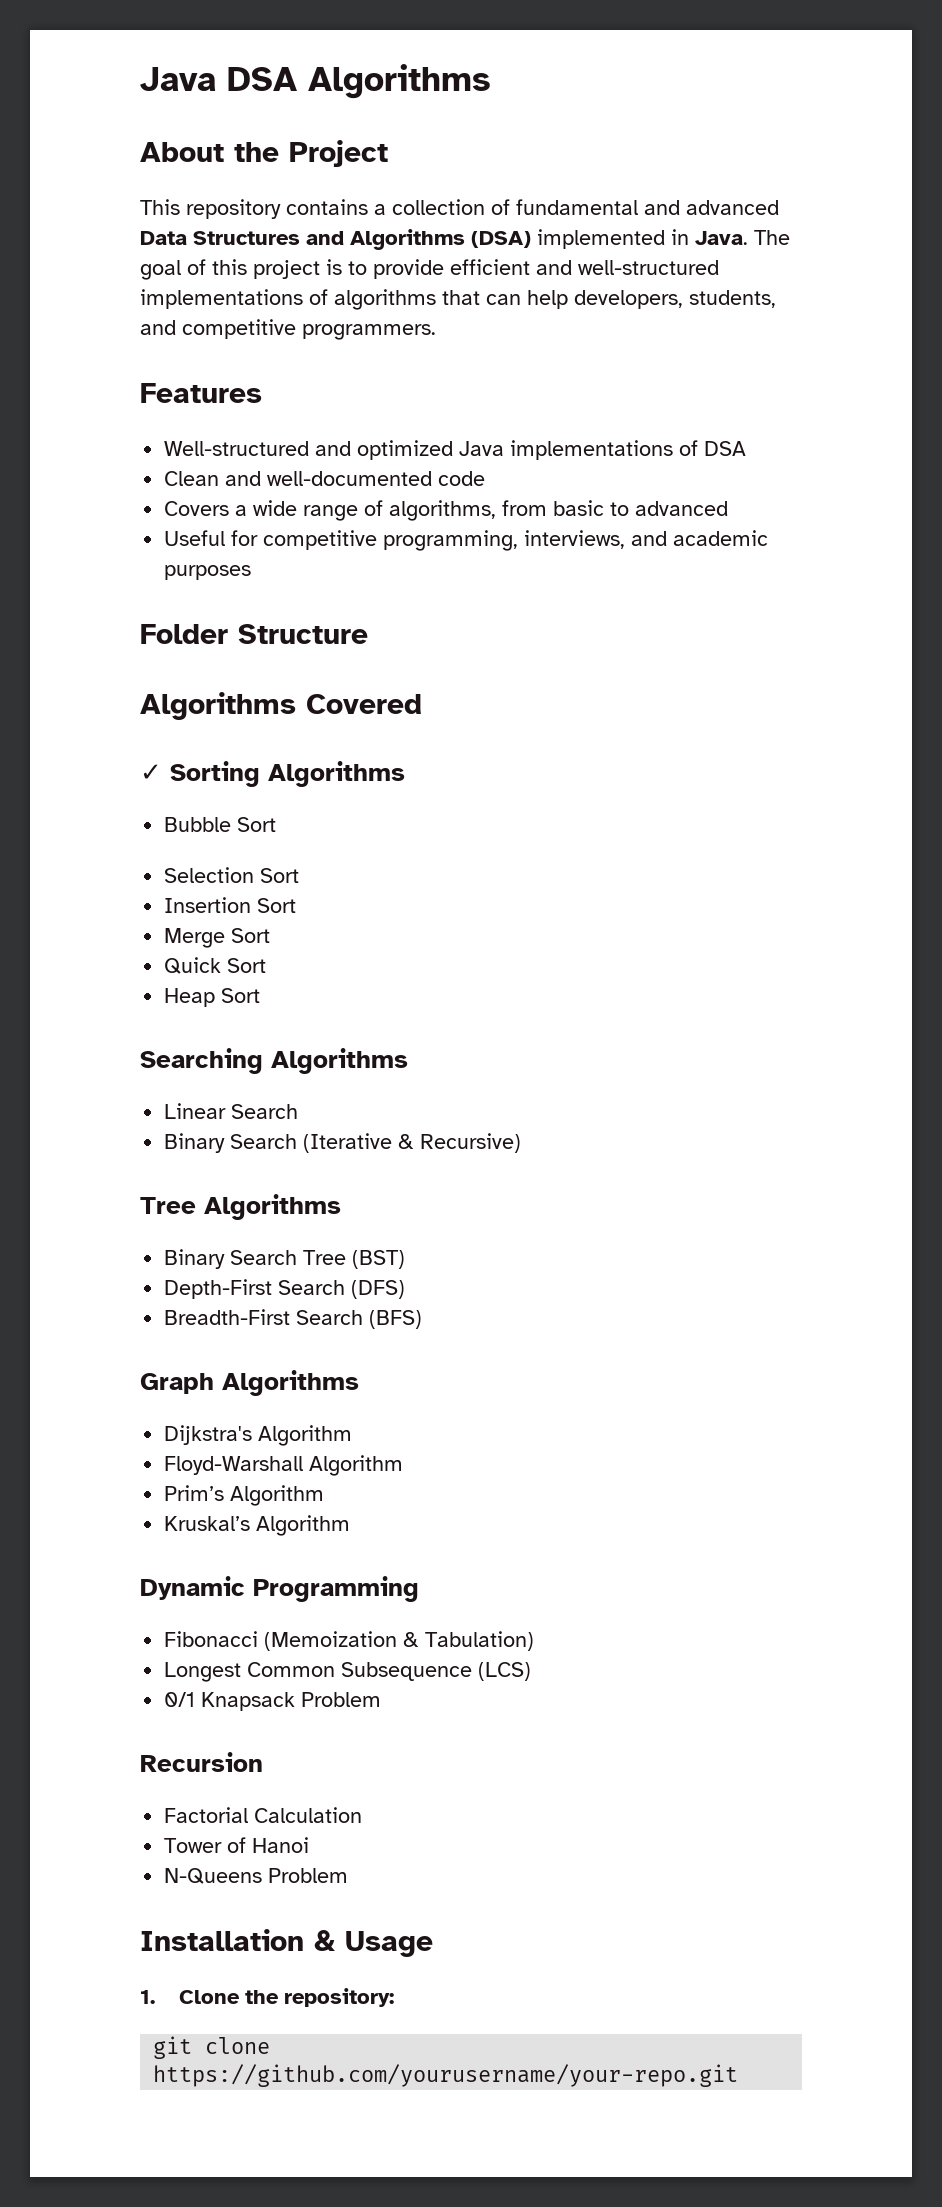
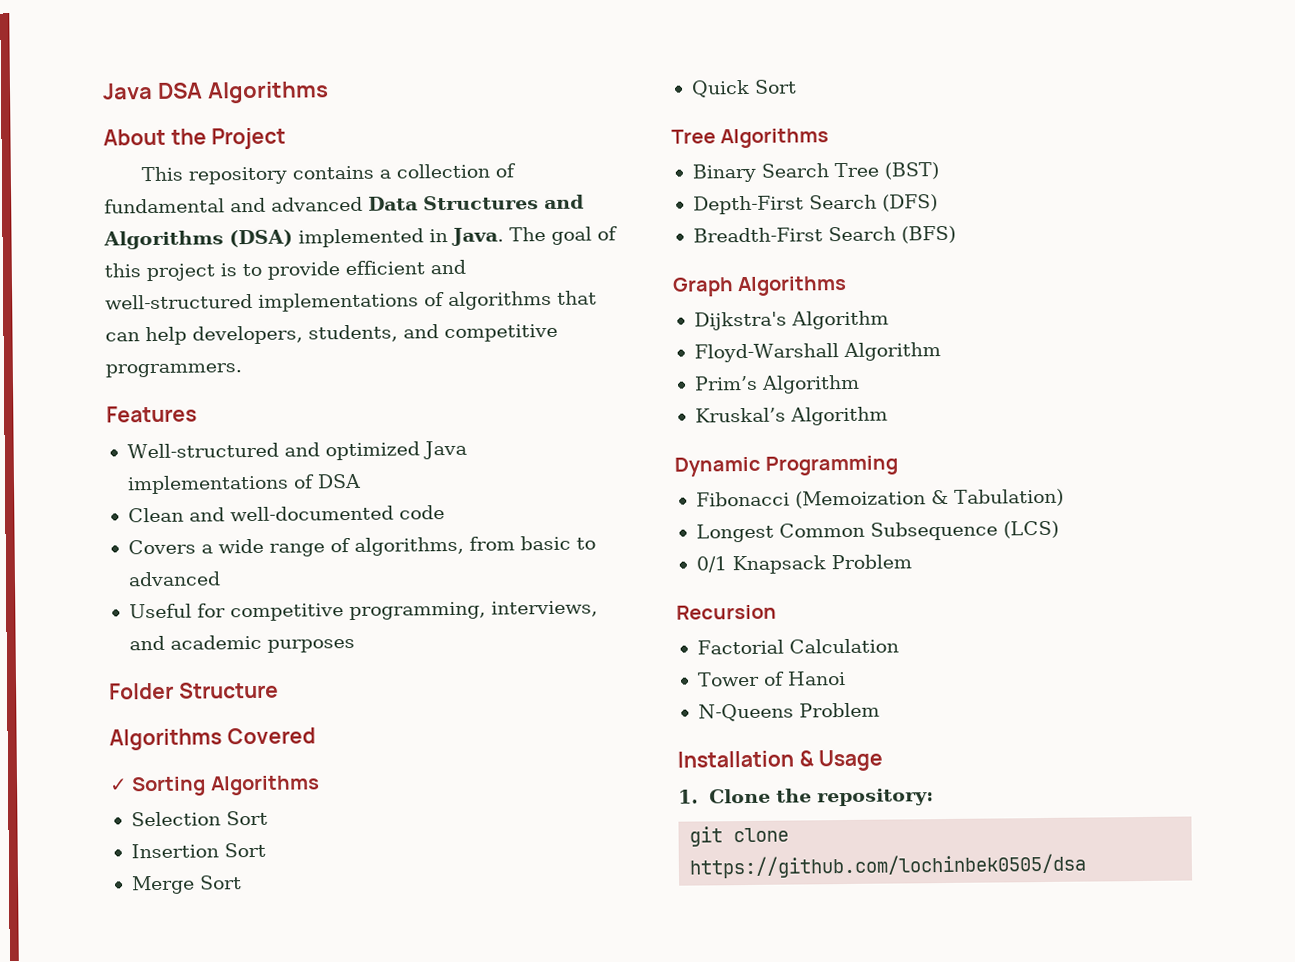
- Bubble Sort
- Heap Sort
- Searching Algorithms
- Linear Search
- Binary Search (Iterative & Recursive)
- git clone https://github.com/yourusername/your-repo.git
+ git clone https://github.com/lochinbek0505/dsa

